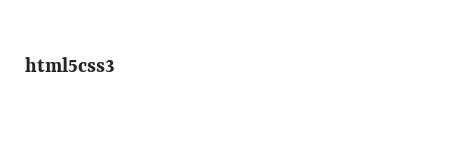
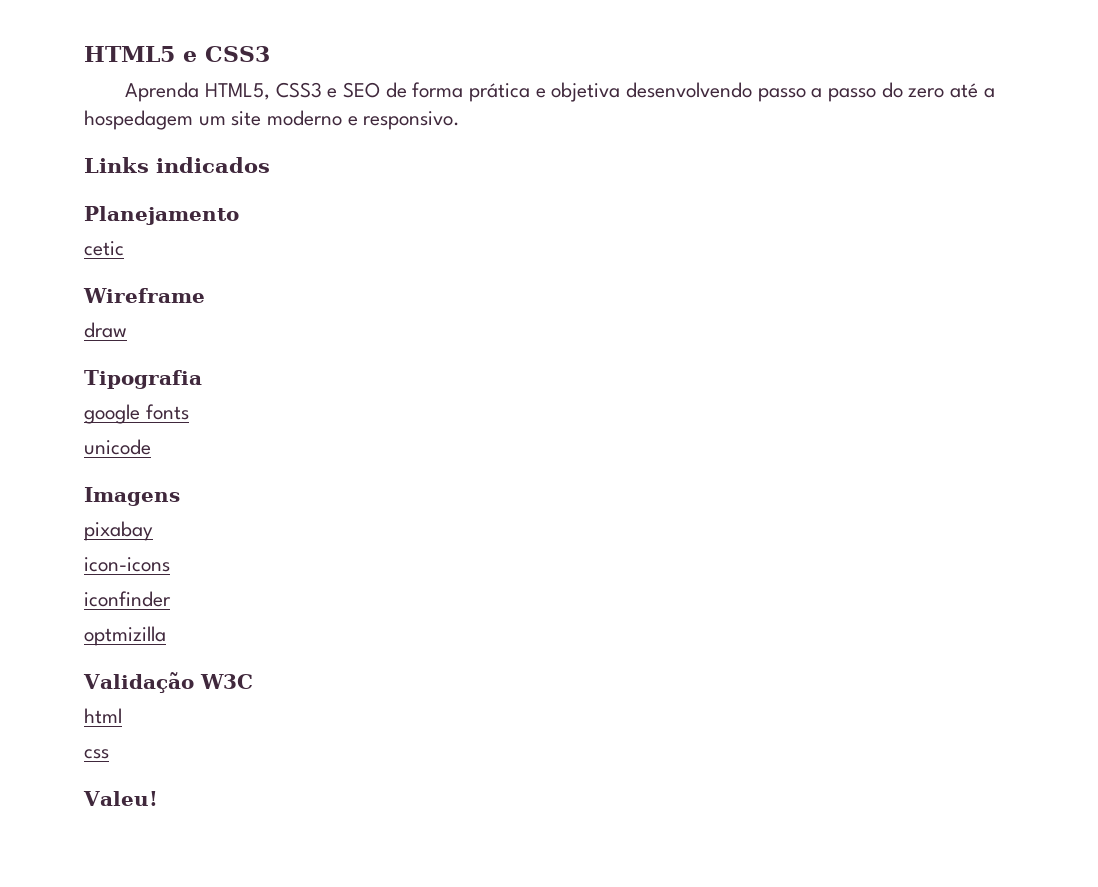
- html5css3
+ HTML5 e CSS3
+ Aprenda HTML5, CSS3 e SEO de forma prática e objetiva desenvolvendo passo a passo do zero até a hospedagem um site moderno e responsivo.
+ Links indicados
+ Planejamento
+ cetic
+ Wireframe
+ draw
+ Tipografia
+ google fonts
+ unicode
+ Imagens
+ pixabay
+ icon-icons
+ iconfinder
+ optmizilla
+ Validação W3C
+ html
+ css
+ Valeu!

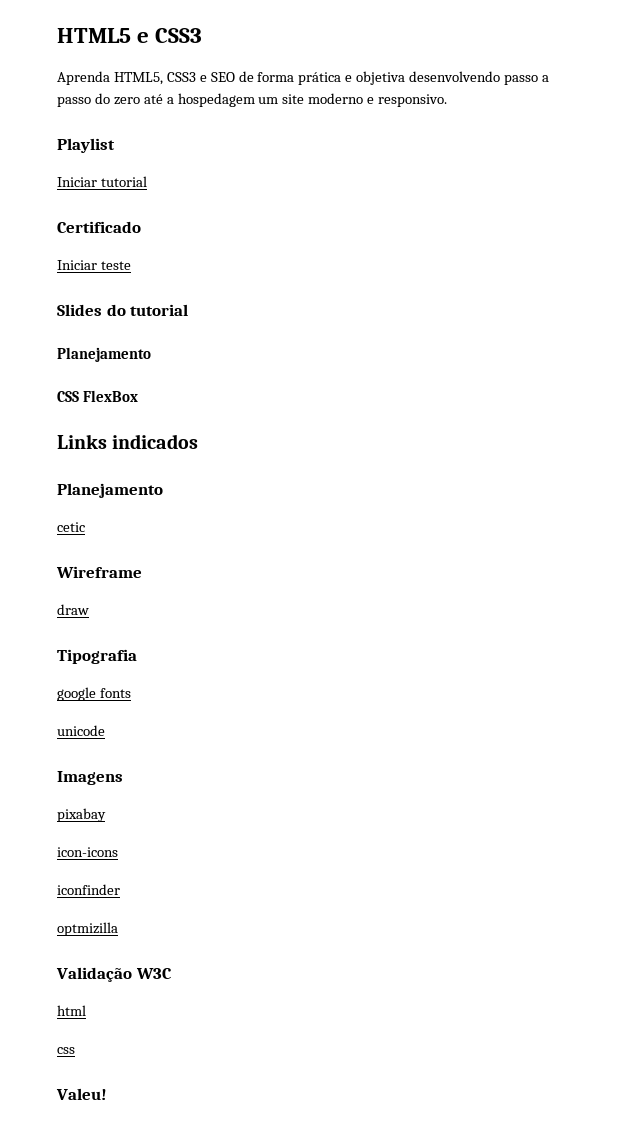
+ Playlist
+ Iniciar tutorial
+ Certificado
+ Iniciar teste
+ Slides do tutorial
+ Planejamento
+ CSS FlexBox

